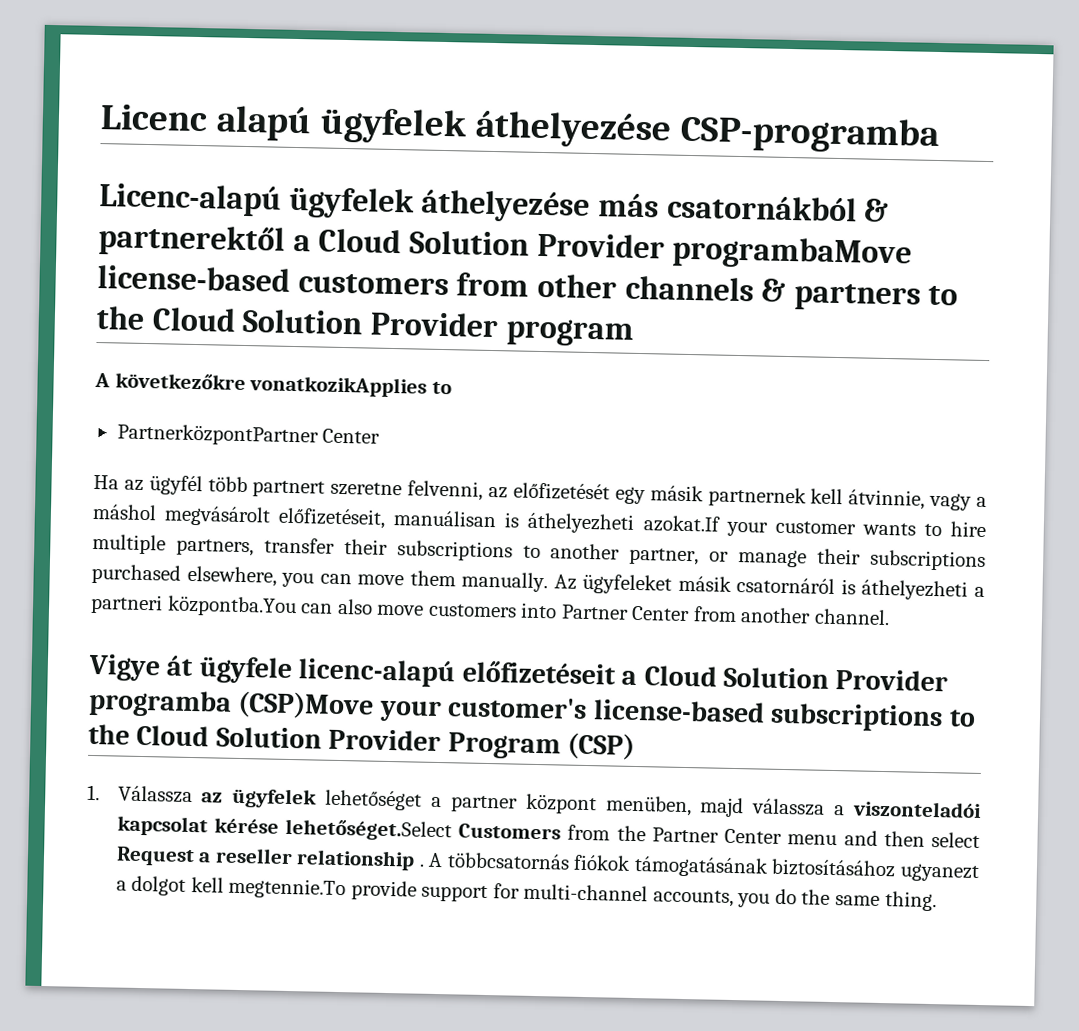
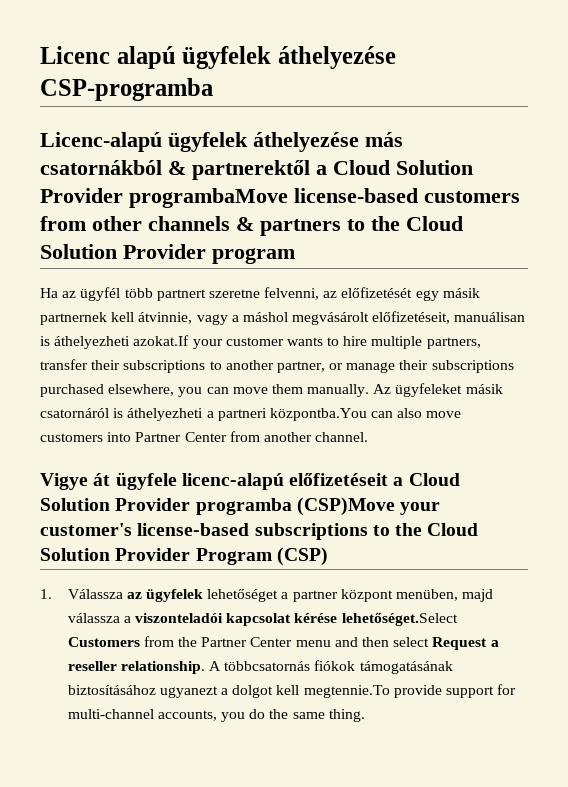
- A következőkre vonatkozikApplies to
- PartnerközpontPartner Center
- 1. Válassza az ügyfelek lehetőséget a partner központ menüben, majd válassza a viszonteladói kapcsolat kérése lehetőséget.Select Customers from the Partner Center menu and then select Request a reseller relationship .
+ 1. Válassza az ügyfelek lehetőséget a partner központ menüben, majd válassza a viszonteladói kapcsolat kérése lehetőséget.Select Customers from the Partner Center menu and then select Request a reseller relationship.

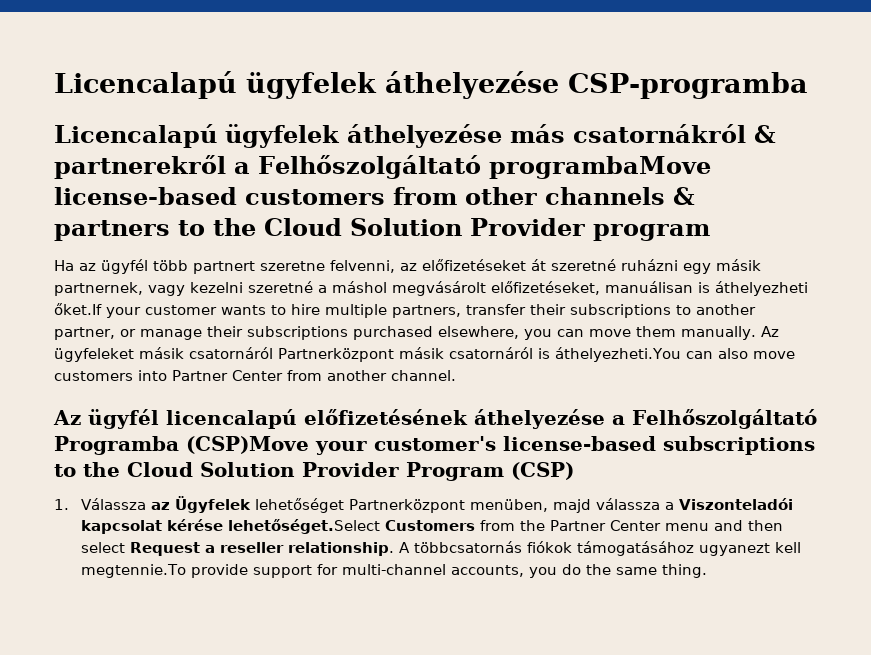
- Licenc alapú ügyfelek áthelyezése CSP-programba
+ Licencalapú ügyfelek áthelyezése CSP-programba
- Licenc-alapú ügyfelek áthelyezése más csatornákból & partnerektől a Cloud Solution Provider programbaMove license-based customers from other channels & partners to the Cloud Solution Provider program
+ Licencalapú ügyfelek áthelyezése más csatornákról & partnerekről a Felhőszolgáltató programbaMove license-based customers from other channels & partners to the Cloud Solution Provider program
- Ha az ügyfél több partnert szeretne felvenni, az előfizetését egy másik partnernek kell átvinnie, vagy a máshol megvásárolt előfizetéseit, manuálisan is áthelyezheti azokat.If your customer wants to hire multiple partners, transfer their subscriptions to another partner, or manage their subscriptions purchased elsewhere, you can move them manually.
+ Ha az ügyfél több partnert szeretne felvenni, az előfizetéseket át szeretné ruházni egy másik partnernek, vagy kezelni szeretné a máshol megvásárolt előfizetéseket, manuálisan is áthelyezheti őket.If your customer wants to hire multiple partners, transfer their subscriptions to another partner, or manage their subscriptions purchased elsewhere, you can move them manually.
- Az ügyfeleket másik csatornáról is áthelyezheti a partneri központba.You can also move customers into Partner Center from another channel.
+ Az ügyfeleket másik csatornáról Partnerközpont másik csatornáról is áthelyezheti.You can also move customers into Partner Center from another channel.
- Vigye át ügyfele licenc-alapú előfizetéseit a Cloud Solution Provider programba (CSP)Move your customer's license-based subscriptions to the Cloud Solution Provider Program (CSP)
+ Az ügyfél licencalapú előfizetésének áthelyezése a Felhőszolgáltató Programba (CSP)Move your customer's license-based subscriptions to the Cloud Solution Provider Program (CSP)
- 1. Válassza az ügyfelek lehetőséget a partner központ menüben, majd válassza a viszonteladói kapcsolat kérése lehetőséget.Select Customers from the Partner Center menu and then select Request a reseller relationship.
+ 1. Válassza az Ügyfelek lehetőséget Partnerközpont menüben, majd válassza a Viszonteladói kapcsolat kérése lehetőséget.Select Customers from the Partner Center menu and then select Request a reseller relationship.
- A többcsatornás fiókok támogatásának biztosításához ugyanezt a dolgot kell megtennie.To provide support for multi-channel accounts, you do the same thing.
+ A többcsatornás fiókok támogatásához ugyanezt kell megtennie.To provide support for multi-channel accounts, you do the same thing.

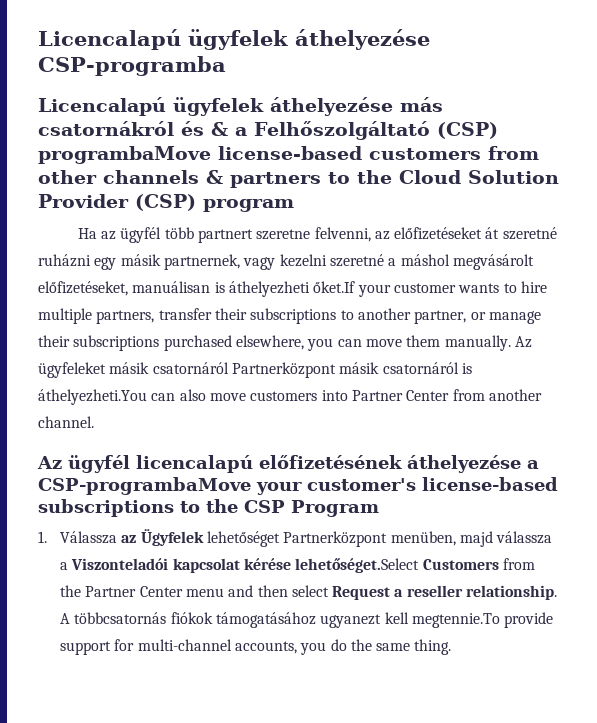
- Licencalapú ügyfelek áthelyezése más csatornákról & partnerekről a Felhőszolgáltató programbaMove license-based customers from other channels & partners to the Cloud Solution Provider program
+ Licencalapú ügyfelek áthelyezése más csatornákról és & a Felhőszolgáltató (CSP) programbaMove license-based customers from other channels & partners to the Cloud Solution Provider (CSP) program
- Az ügyfél licencalapú előfizetésének áthelyezése a Felhőszolgáltató Programba (CSP)Move your customer's license-based subscriptions to the Cloud Solution Provider Program (CSP)
+ Az ügyfél licencalapú előfizetésének áthelyezése a CSP-programbaMove your customer's license-based subscriptions to the CSP Program

